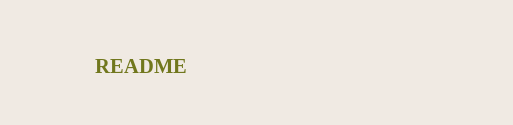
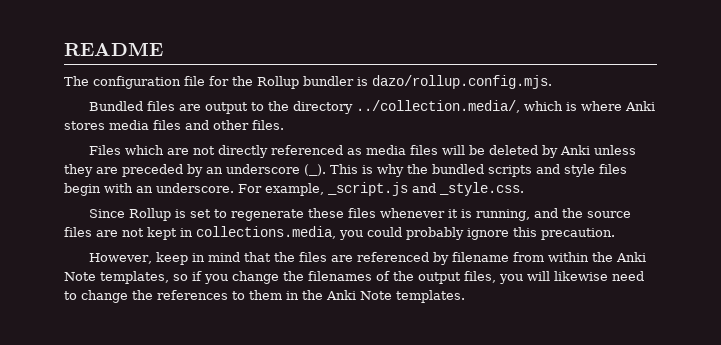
+ The configuration file for the Rollup bundler is dazo/rollup.config.mjs.
+ Bundled files are output to the directory ../collection.media/, which is where Anki stores media files and other files.
+ Files which are not directly referenced as media files will be deleted by Anki unless they are preceded by an underscore (_). This is why the bundled scripts and style files begin with an underscore. For example, _script.js and _style.css.
+ Since Rollup is set to regenerate these files whenever it is running, and the source files are not kept in collections.media, you could probably ignore this precaution.
+ However, keep in mind that the files are referenced by filename from within the Anki Note templates, so if you change the filenames of the output files, you will likewise need to change the references to them in the Anki Note templates.

